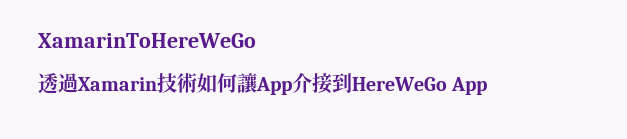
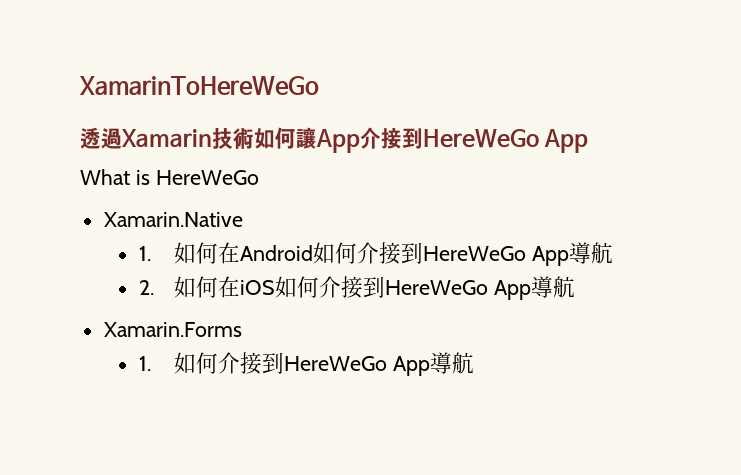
+ What is HereWeGo
+ Xamarin.Native
+ 1.如何在Android如何介接到HereWeGo App導航
+ 2.如何在iOS如何介接到HereWeGo App導航
+ Xamarin.Forms
+ 1.如何介接到HereWeGo App導航

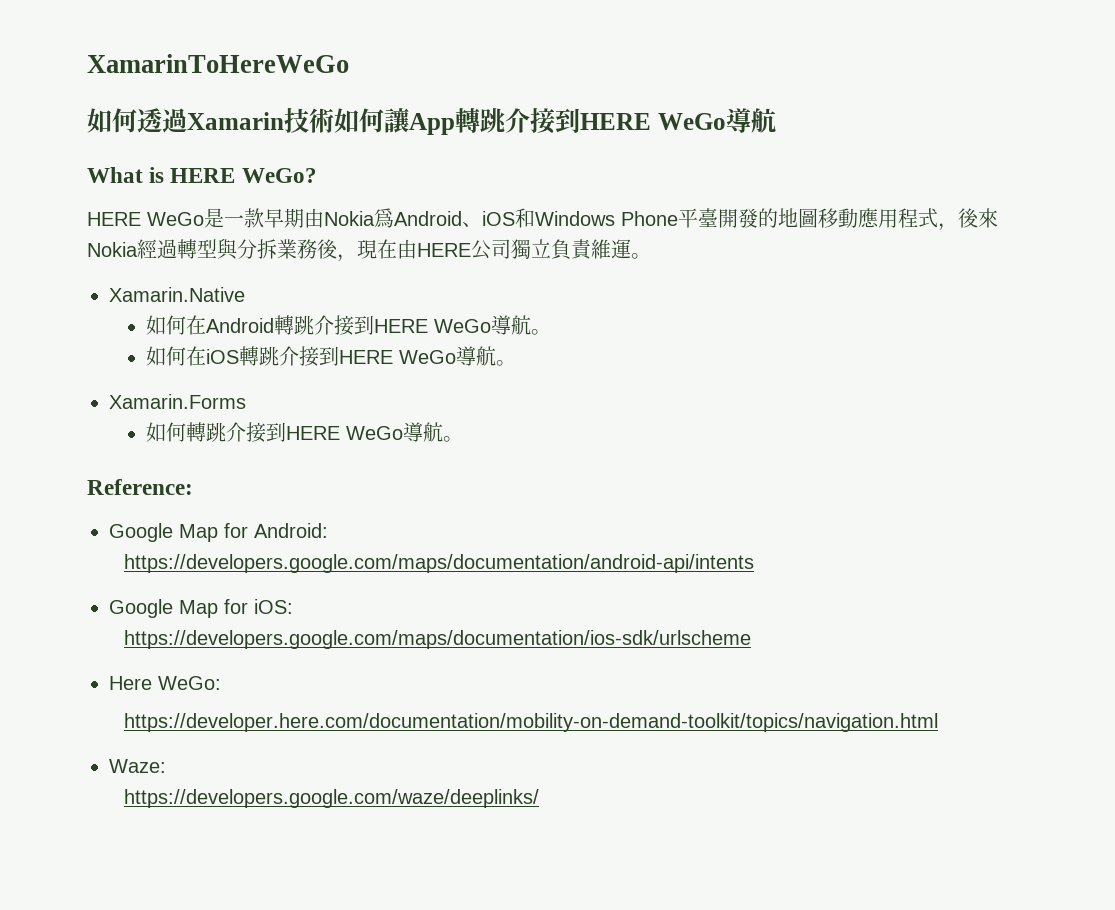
- 透過Xamarin技術如何讓App介接到HereWeGo App
- What is HereWeGo
+ 如何透過Xamarin技術如何讓App轉跳介接到HERE WeGo導航
+ What is HERE WeGo?
+ HERE WeGo是一款早期由Nokia爲Android、iOS和Windows Phone平臺開發的地圖移動應用程式，後來Nokia經過轉型與分拆業務後，現在由HERE公司獨立負責維運。
- 1.如何在Android如何介接到HereWeGo App導航
- 2.如何在iOS如何介接到HereWeGo App導航
+ 如何在Android轉跳介接到HERE WeGo導航。
+ 如何在iOS轉跳介接到HERE WeGo導航。
- 1.如何介接到HereWeGo App導航
+ 如何轉跳介接到HERE WeGo導航。
+ Reference:
+ Google Map for Android:
+ https://developers.google.com/maps/documentation/android-api/intents
+ Google Map for iOS:
+ https://developers.google.com/maps/documentation/ios-sdk/urlscheme
+ Here WeGo:
+ https://developer.here.com/documentation/mobility-on-demand-toolkit/topics/navigation.html
+ Waze:
+ https://developers.google.com/waze/deeplinks/

